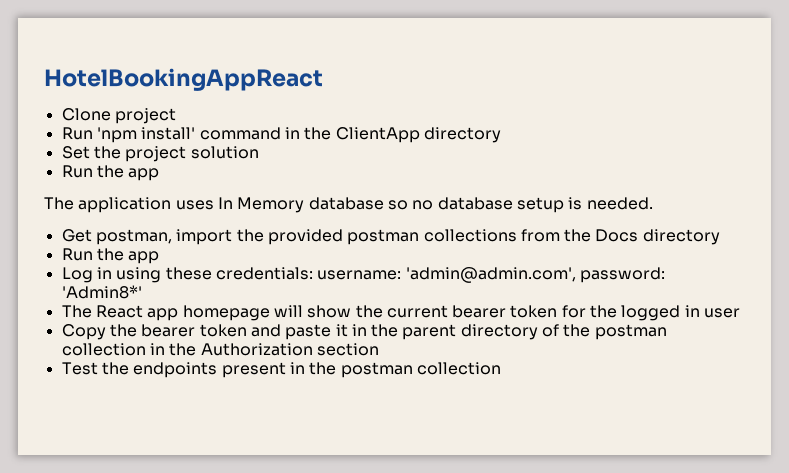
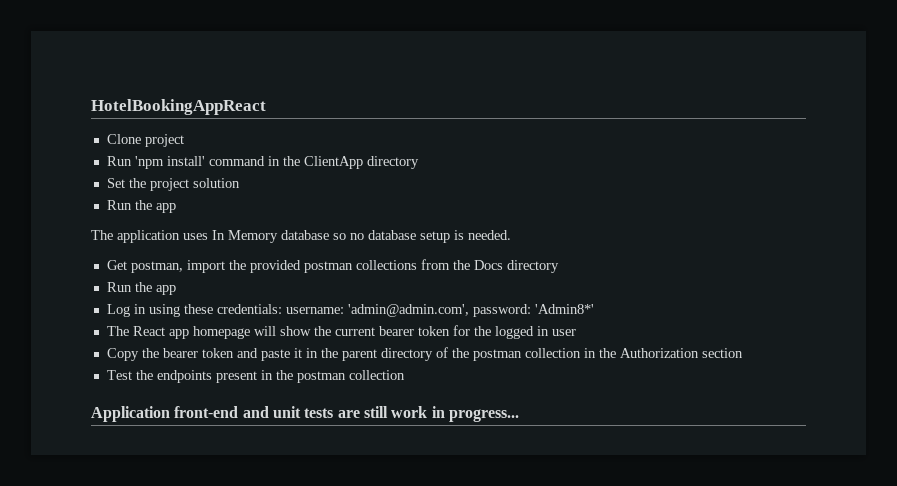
+ Application front-end and unit tests are still work in progress...

